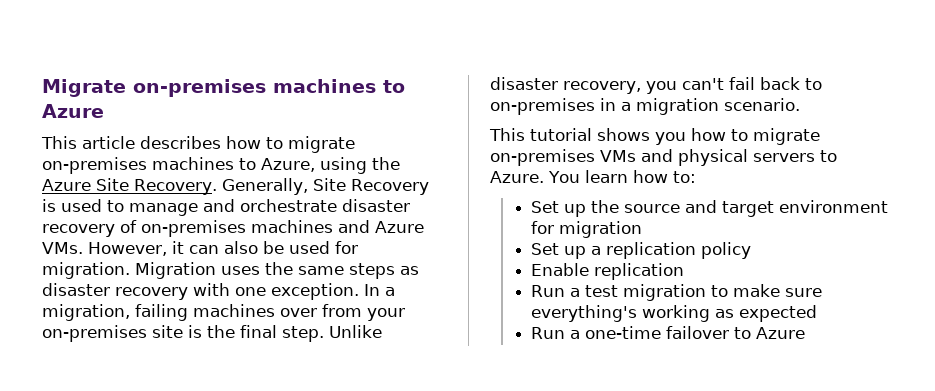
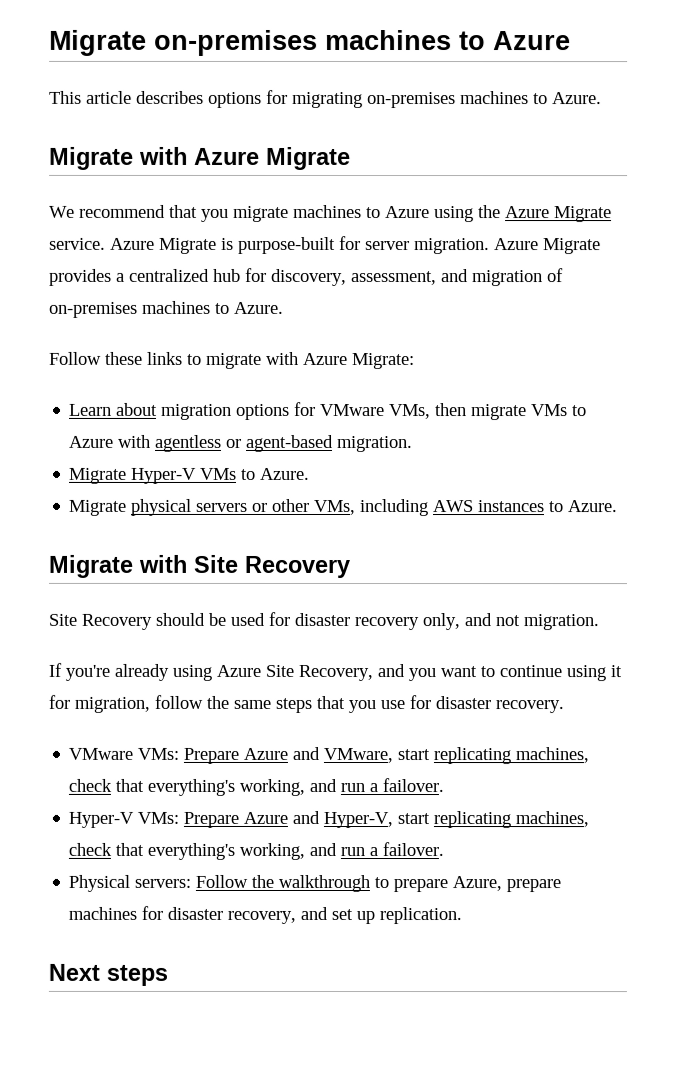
- This article describes how to migrate on-premises machines to Azure, using the Azure Site Recovery. Generally, Site Recovery is used to manage and orchestrate disaster recovery of on-premises machines and Azure VMs. However, it can also be used for migration. Migration uses the same steps as disaster recovery with one exception. In a migration, failing machines over from your on-premises site is the final step. Unlike disaster recovery, you can't fail back to on-premises in a migration scenario.
- This tutorial shows you how to migrate on-premises VMs and physical servers to Azure. You learn how to:
- Set up the source and target environment for migration
- Set up a replication policy
- Enable replication
- Run a test migration to make sure everything's working as expected
- Run a one-time failover to Azure
+ This article describes options for migrating on-premises machines to Azure.
+ Migrate with Azure Migrate
+ We recommend that you migrate machines to Azure using the Azure Migrate service. Azure Migrate is purpose-built for server migration. Azure Migrate provides a centralized hub for discovery, assessment, and migration of on-premises machines to Azure.
+ Follow these links to migrate with Azure Migrate:
+ Learn about migration options for VMware VMs, then migrate VMs to Azure with agentless or agent-based migration.
+ Migrate Hyper-V VMs to Azure.
+ Migrate physical servers or other VMs, including AWS instances to Azure.
+ Migrate with Site Recovery
+ Site Recovery should be used for disaster recovery only, and not migration.
+ If you're already using Azure Site Recovery, and you want to continue using it for migration, follow the same steps that you use for disaster recovery.
+ VMware VMs: Prepare Azure and VMware, start replicating machines, check that everything's working, and run a failover.
+ Hyper-V VMs: Prepare Azure and Hyper-V, start replicating machines, check that everything's working, and run a failover.
+ Physical servers: Follow the walkthrough to prepare Azure, prepare machines for disaster recovery, and set up replication.
+ Next steps

